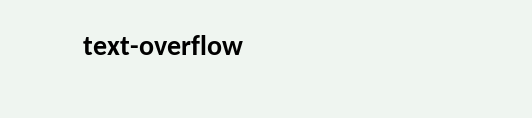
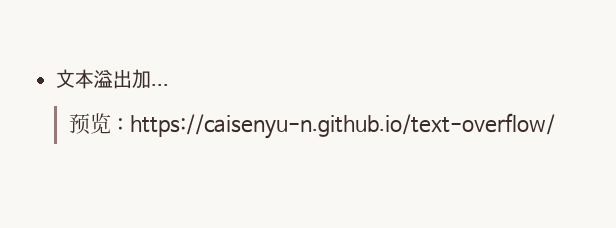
- text-overflow
+ 文本溢出加...
+ 预览：https://caisenyu-n.github.io/text-overflow/

